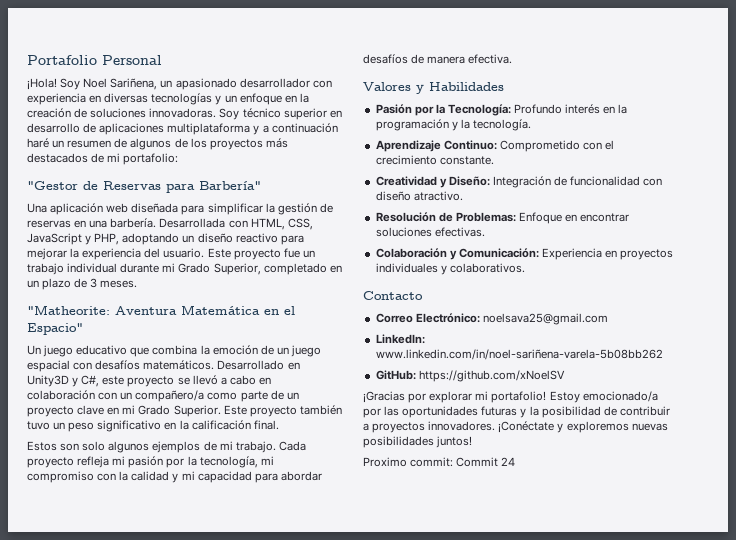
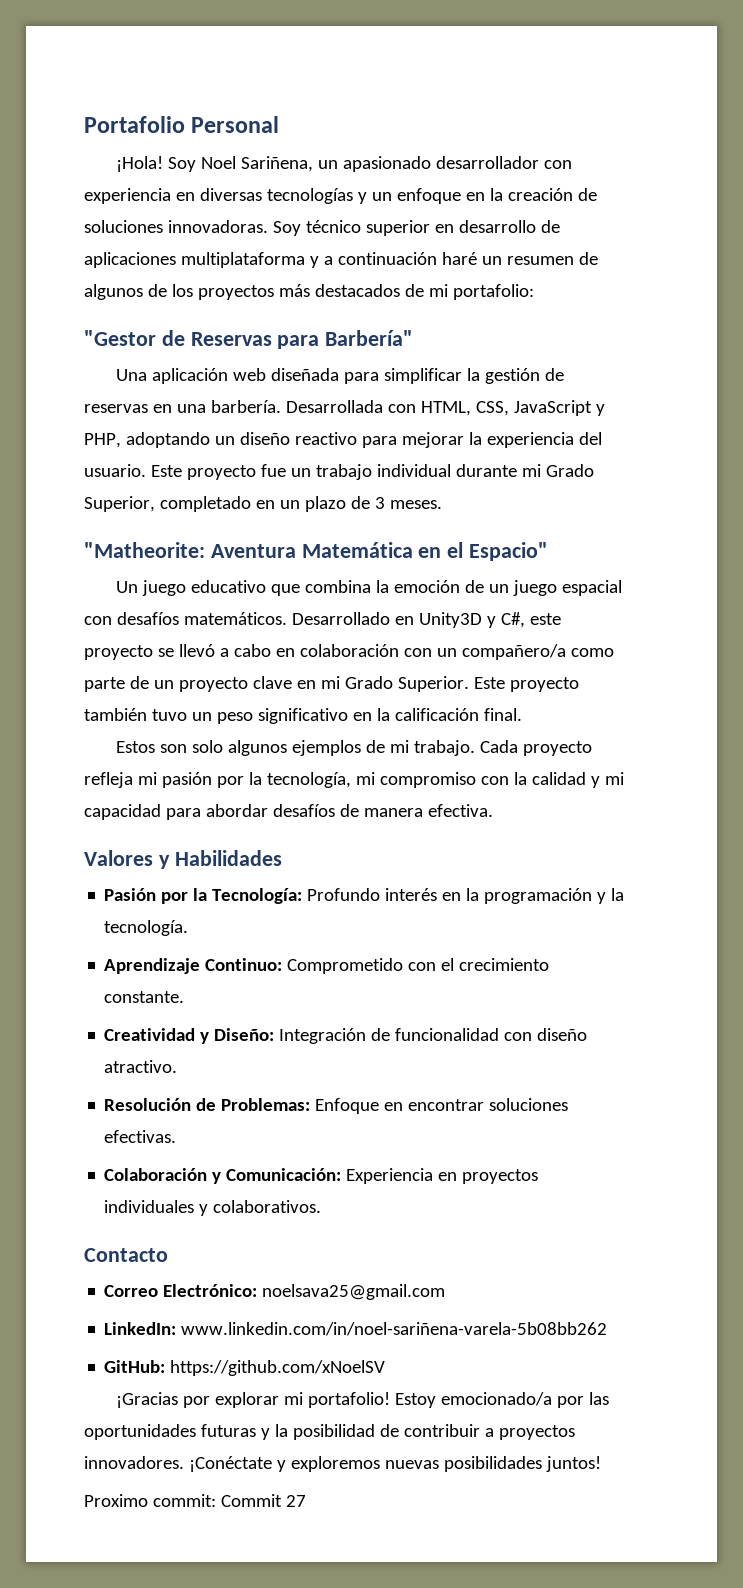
- Proximo commit: Commit 24
+ Proximo commit: Commit 27

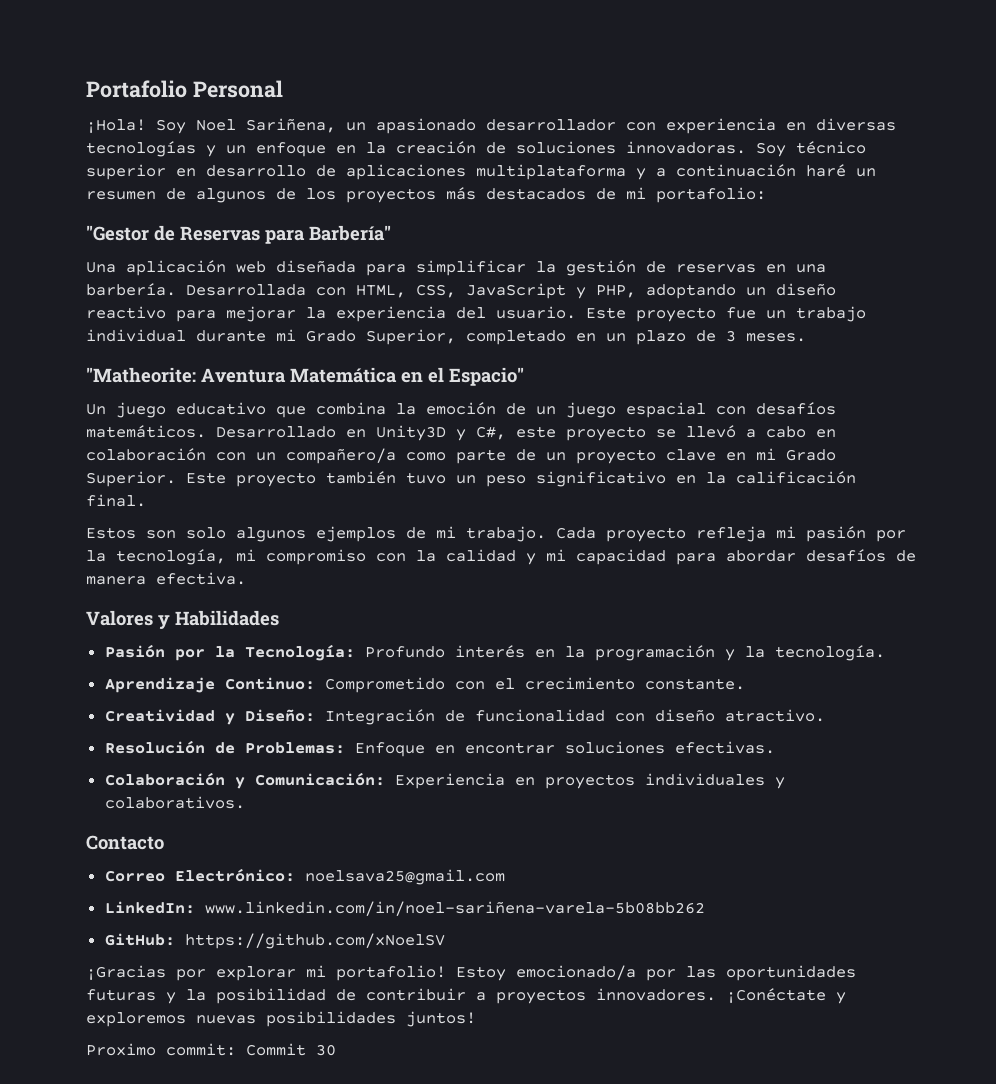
- Proximo commit: Commit 27
+ Proximo commit: Commit 30

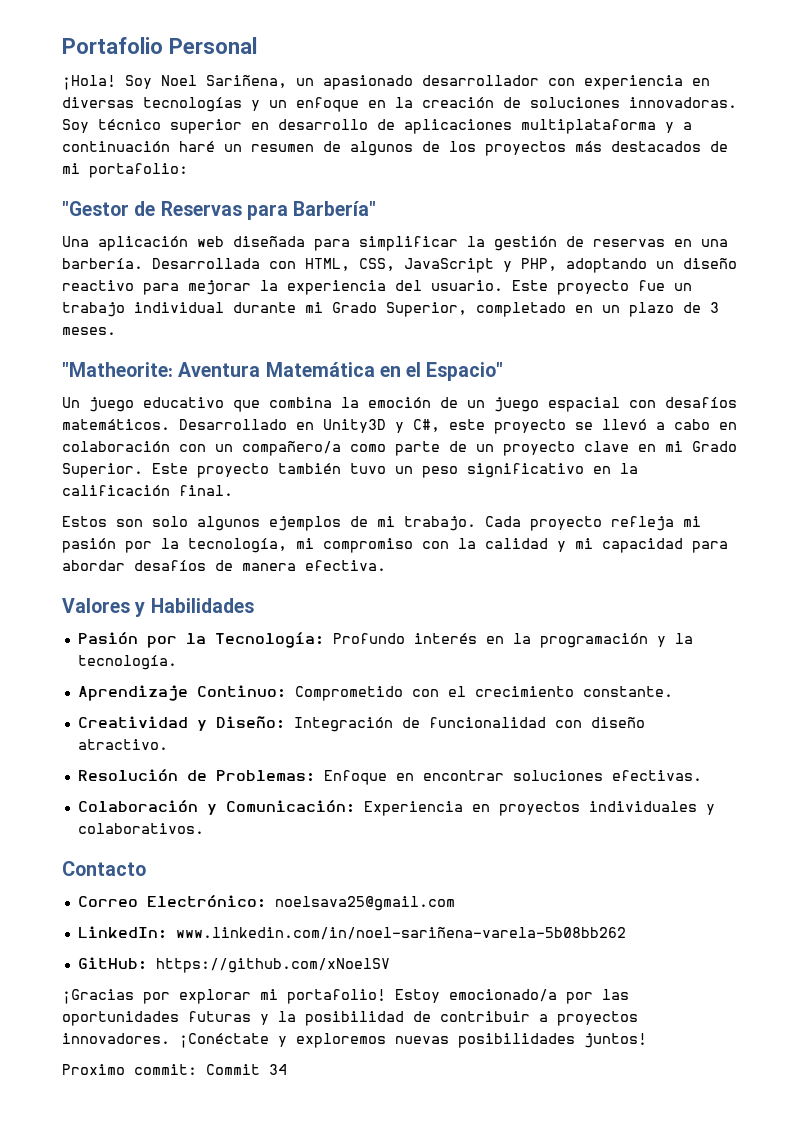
- Proximo commit: Commit 30
+ Proximo commit: Commit 34

